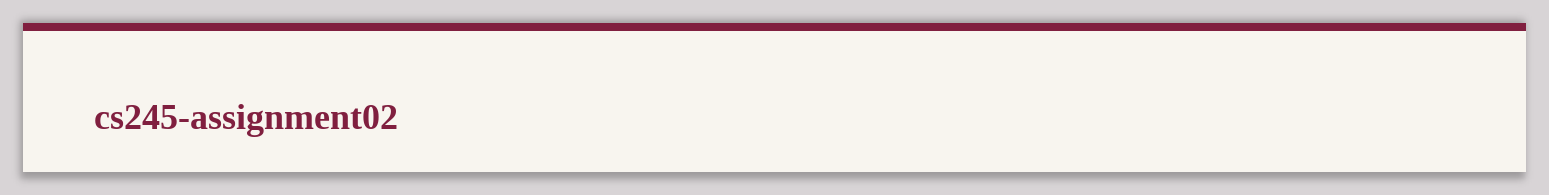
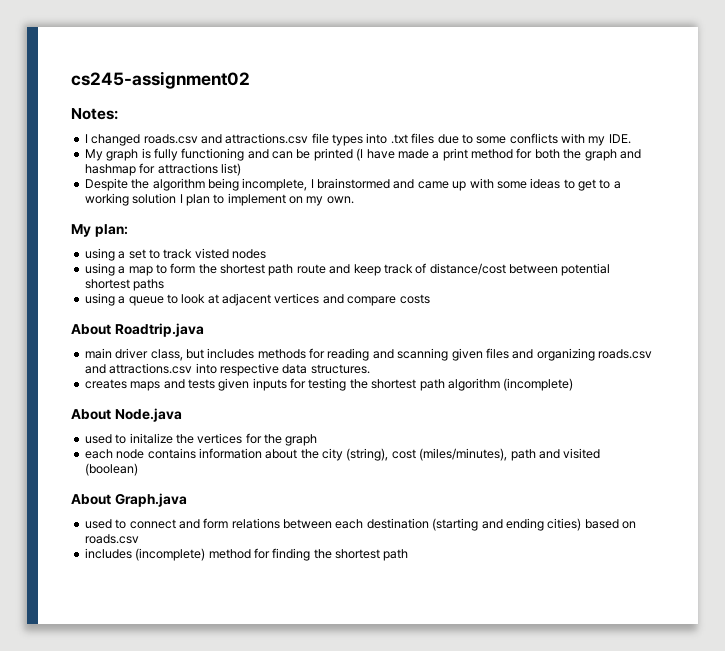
+ Notes:
+ I changed roads.csv and attractions.csv file types into .txt files due to some conflicts with my IDE.
+ My graph is fully functioning and can be printed (I have made a print method for both the graph and hashmap for attractions list)
+ Despite the algorithm being incomplete, I brainstormed and came up with some ideas to get to a working solution I plan to implement on my own.
+ My plan:
+ using a set to track visted nodes
+ using a map to form the shortest path route and keep track of distance/cost between potential shortest paths
+ using a queue to look at adjacent vertices and compare costs
+ About Roadtrip.java
+ main driver class, but includes methods for reading and scanning given files and organizing roads.csv and attractions.csv into respective data structures.
+ creates maps and tests given inputs for testing the shortest path algorithm (incomplete)
+ About Node.java
+ used to initalize the vertices for the graph
+ each node contains information about the city (string), cost (miles/minutes), path and visited (boolean)
+ About Graph.java
+ used to connect and form relations between each destination (starting and ending cities) based on roads.csv
+ includes (incomplete) method for finding the shortest path

